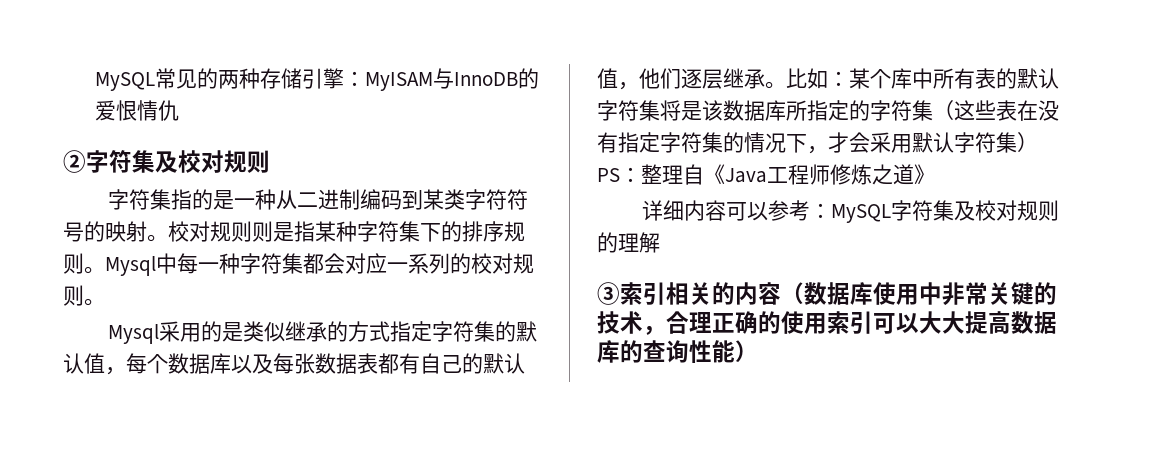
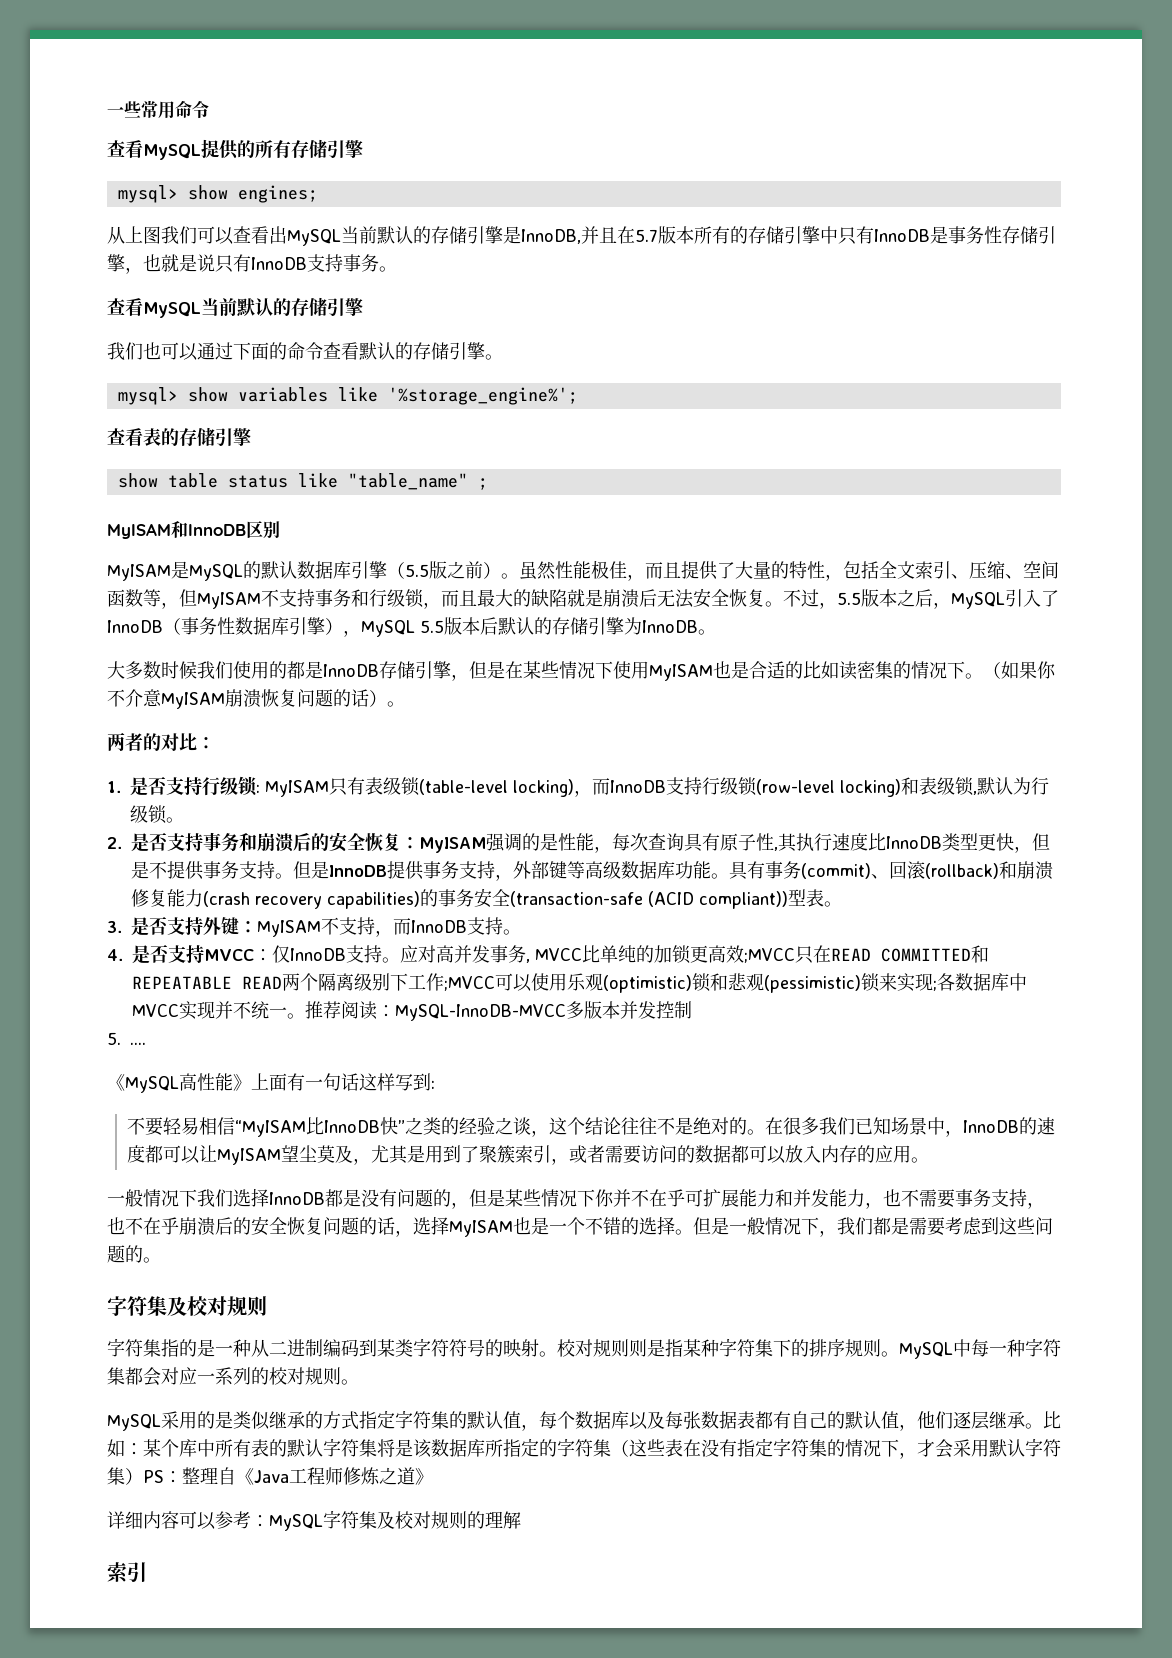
- MySQL常见的两种存储引擎：MyISAM与InnoDB的爱恨情仇
- ②字符集及校对规则
+ 一些常用命令
+ 查看MySQL提供的所有存储引擎
+ mysql> show engines;
+ 从上图我们可以查看出MySQL当前默认的存储引擎是InnoDB,并且在5.7版本所有的存储引擎中只有InnoDB是事务性存储引擎，也就是说只有InnoDB支持事务。
+ 查看MySQL当前默认的存储引擎
+ 我们也可以通过下面的命令查看默认的存储引擎。
+ mysql> show variables like '%storage_engine%';
+ 查看表的存储引擎
+ show table status like "table_name" ;
+ MyISAM和InnoDB区别
+ MyISAM是MySQL的默认数据库引擎（5.5版之前）。虽然性能极佳，而且提供了大量的特性，包括全文索引、压缩、空间函数等，但MyISAM不支持事务和行级锁，而且最大的缺陷就是崩溃后无法安全恢复。不过，5.5版本之后，MySQL引入了InnoDB（事务性数据库引擎），MySQL 5.5版本后默认的存储引擎为InnoDB。
+ 大多数时候我们使用的都是InnoDB存储引擎，但是在某些情况下使用MyISAM也是合适的比如读密集的情况下。（如果你不介意MyISAM崩溃恢复问题的话）。
+ 两者的对比：
+ 1.是否支持行级锁: MyISAM只有表级锁(table-level locking)，而InnoDB支持行级锁(row-level locking)和表级锁,默认为行级锁。
+ 2.是否支持事务和崩溃后的安全恢复：MyISAM强调的是性能，每次查询具有原子性,其执行速度比InnoDB类型更快，但是不提供事务支持。但是InnoDB提供事务支持，外部键等高级数据库功能。具有事务(commit)、回滚(rollback)和崩溃修复能力(crash recovery capabilities)的事务安全(transaction-safe (ACID compliant))型表。
+ 3.是否支持外键：MyISAM不支持，而InnoDB支持。
+ 4.是否支持MVCC：仅InnoDB支持。应对高并发事务, MVCC比单纯的加锁更高效;MVCC只在READ COMMITTED和REPEATABLE READ两个隔离级别下工作;MVCC可以使用乐观(optimistic)锁和悲观(pessimistic)锁来实现;各数据库中MVCC实现并不统一。推荐阅读：MySQL-InnoDB-MVCC多版本并发控制
+ 5. ....
+ 《MySQL高性能》上面有一句话这样写到:
+ 不要轻易相信“MyISAM比InnoDB快”之类的经验之谈，这个结论往往不是绝对的。在很多我们已知场景中，InnoDB的速度都可以让MyISAM望尘莫及，尤其是用到了聚簇索引，或者需要访问的数据都可以放入内存的应用。
+ 一般情况下我们选择InnoDB都是没有问题的，但是某些情况下你并不在乎可扩展能力和并发能力，也不需要事务支持，也不在乎崩溃后的安全恢复问题的话，选择MyISAM也是一个不错的选择。但是一般情况下，我们都是需要考虑到这些问题的。
+ 字符集及校对规则
- Mysql中每一种字符集都会对应一系列的校对规则。
+ MySQL中每一种字符集都会对应一系列的校对规则。
- Mysql采用的是类似继承的方式指定字符集的默认值，每个数据库以及每张数据表都有自己的默认值，他们逐层继承。
+ MySQL采用的是类似继承的方式指定字符集的默认值，每个数据库以及每张数据表都有自己的默认值，他们逐层继承。
  详细内容可以参考：MySQL字符集及校对规则的理解
- ③索引相关的内容（数据库使用中非常关键的技术，合理正确的使用索引可以大大提高数据库的查询性能）
+ 索引

